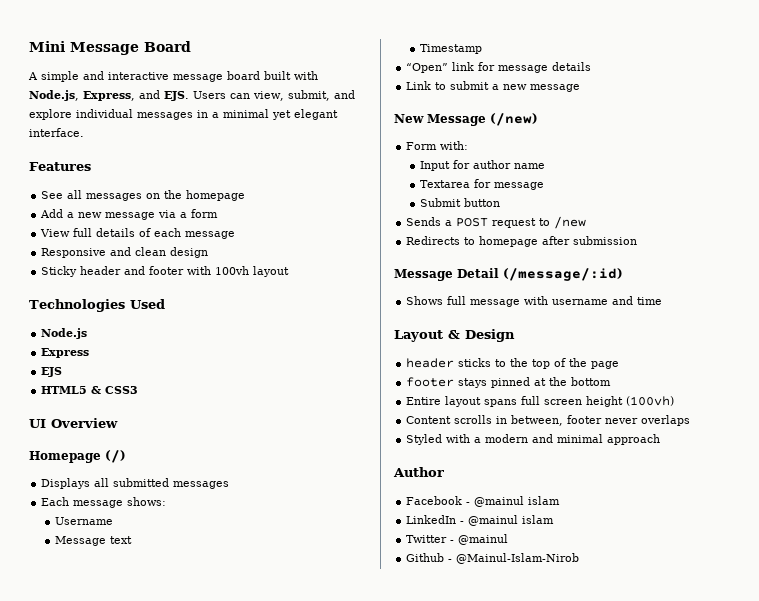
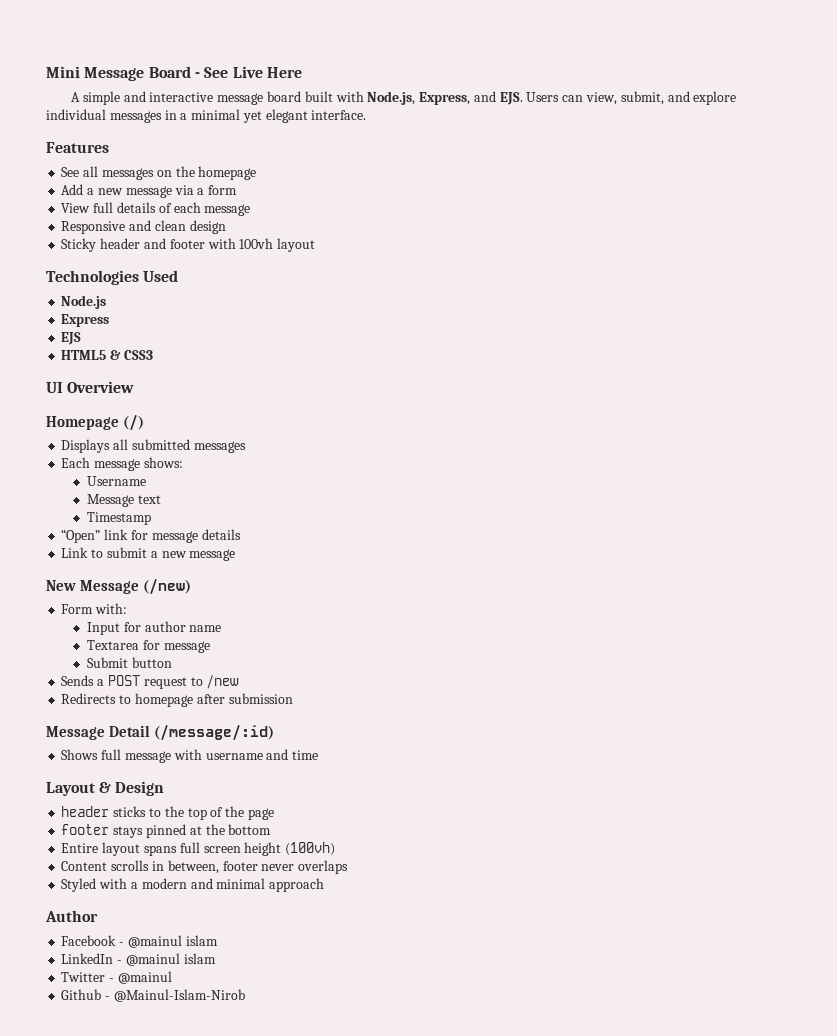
- Mini Message Board
+ Mini Message Board - See Live Here

